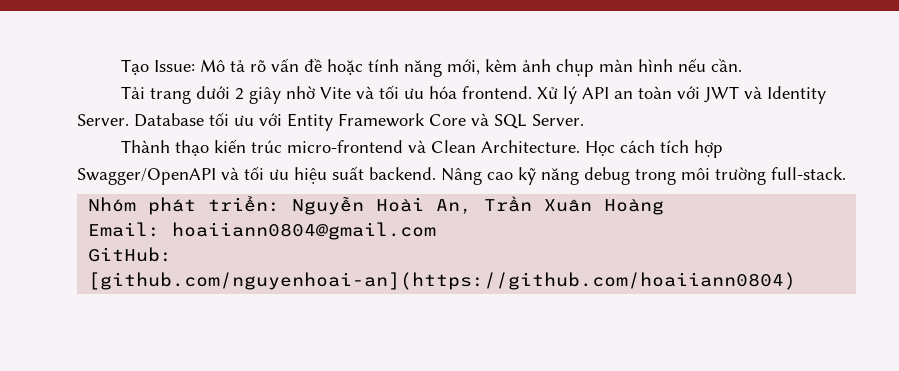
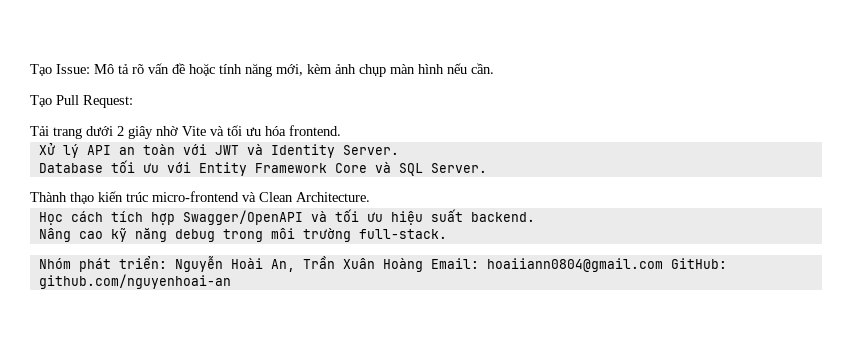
+ Tạo Pull Request:
- Tải trang dưới 2 giây nhờ Vite và tối ưu hóa frontend. Xử lý API an toàn với JWT và Identity Server. Database tối ưu với Entity Framework Core và SQL Server.
+ Tải trang dưới 2 giây nhờ Vite và tối ưu hóa frontend.
+ Xử lý API an toàn với JWT và Identity Server.
+ Database tối ưu với Entity Framework Core và SQL Server.
- Thành thạo kiến trúc micro-frontend và Clean Architecture. Học cách tích hợp Swagger/OpenAPI và tối ưu hiệu suất backend. Nâng cao kỹ năng debug trong môi trường full-stack.
+ Thành thạo kiến trúc micro-frontend và Clean Architecture.
+ Học cách tích hợp Swagger/OpenAPI và tối ưu hiệu suất backend.
+ Nâng cao kỹ năng debug trong môi trường full-stack.
- Nhóm phát triển: Nguyễn Hoài An, Trần Xuân Hoàng
- Email: hoaiiann0804@gmail.com
- GitHub: [github.com/nguyenhoai-an](https://github.com/hoaiiann0804)
+ Nhóm phát triển: Nguyễn Hoài An, Trần Xuân Hoàng Email: hoaiiann0804@gmail.com GitHub: github.com/nguyenhoai-an

